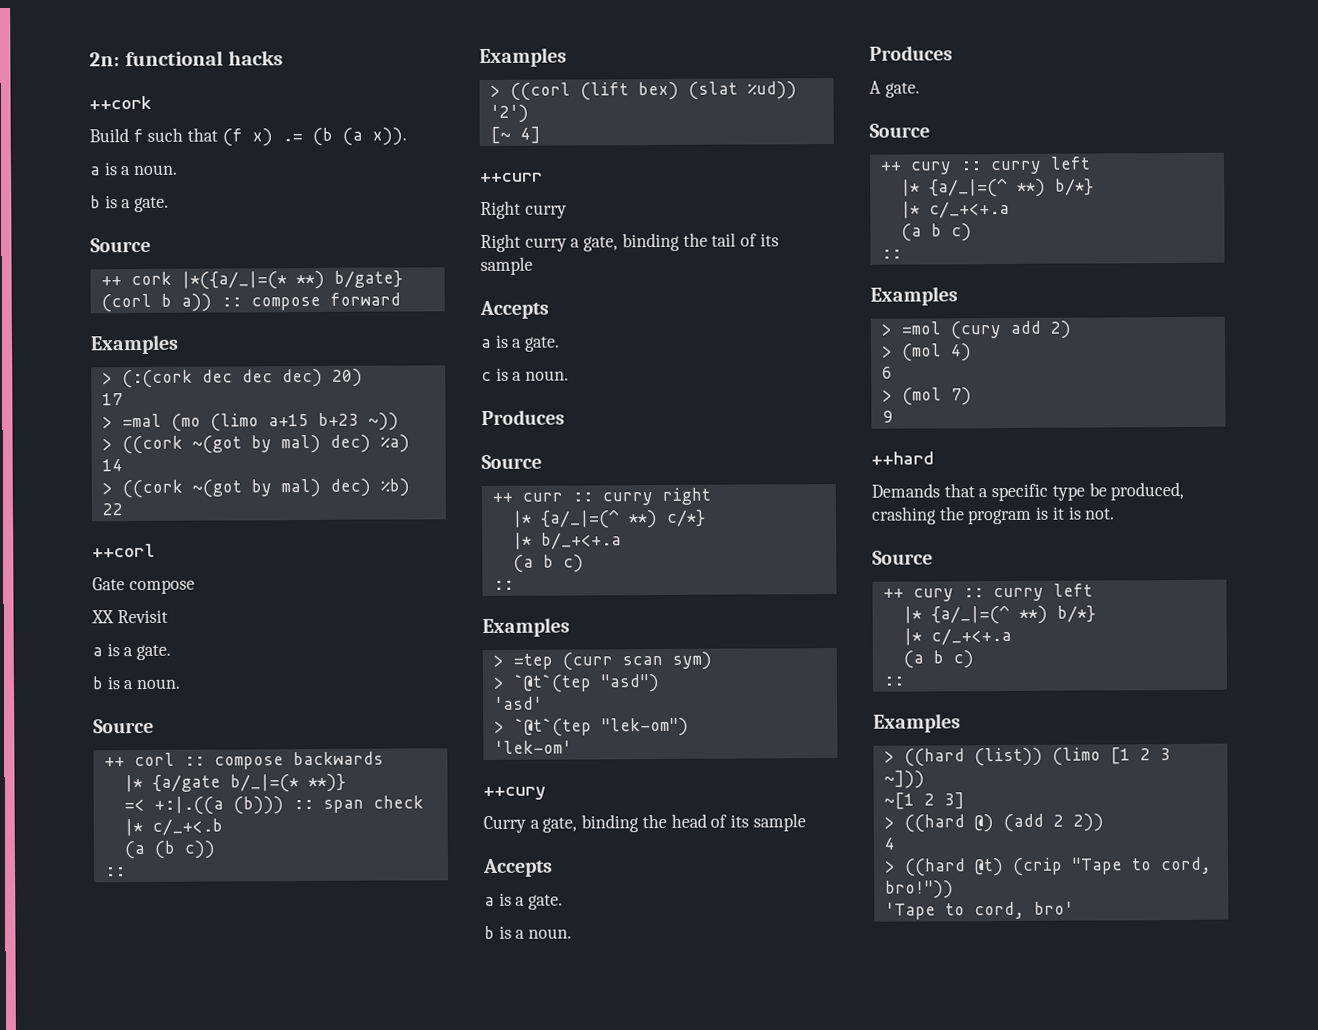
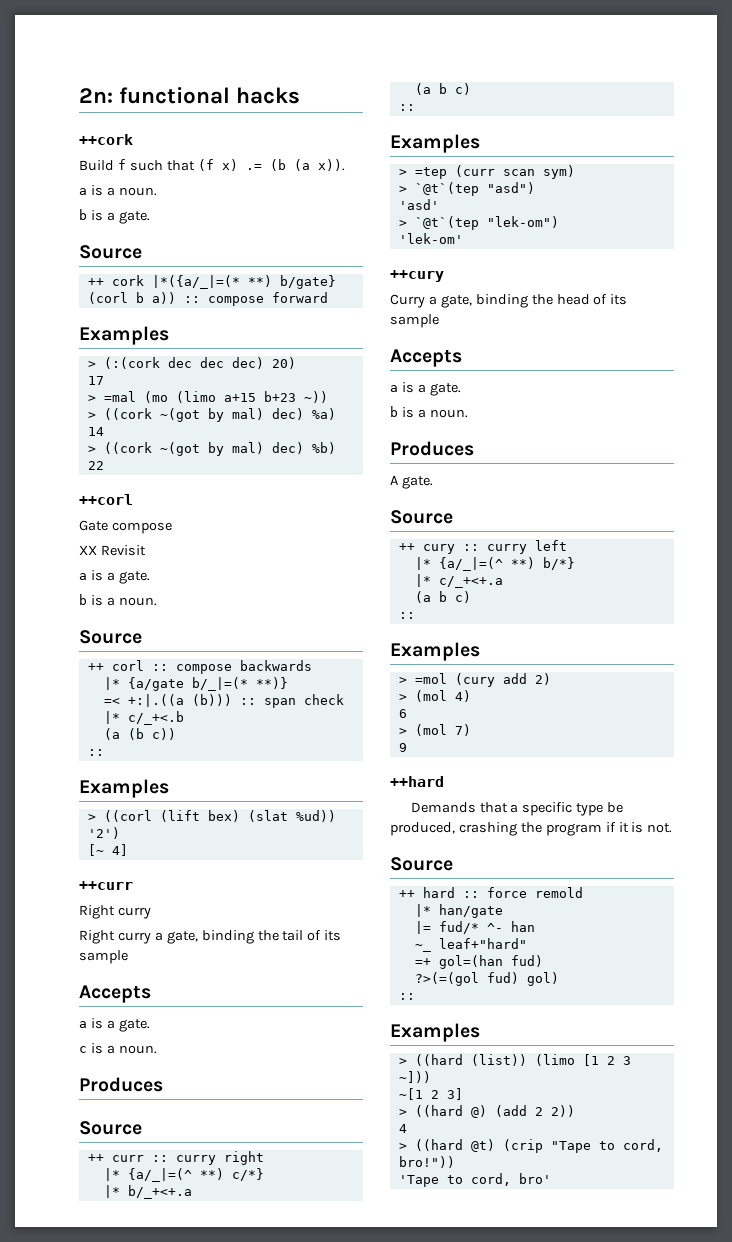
- Demands that a specific type be produced, crashing the program is it is not.
+ Demands that a specific type be produced, crashing the program if it is not.
  Source
- ++ cury :: curry left
- |* {a/_|=(^ **) b/*}
- |* c/_+<+.a
- (a b c)
+ ++ hard :: force remold
+ |* han/gate
+ |= fud/* ^- han
+ ~_ leaf+"hard"
+ =+ gol=(han fud)
+ ?>(=(gol fud) gol)

